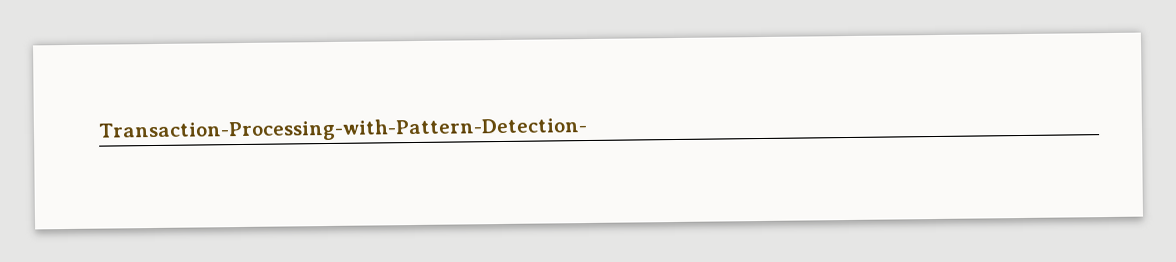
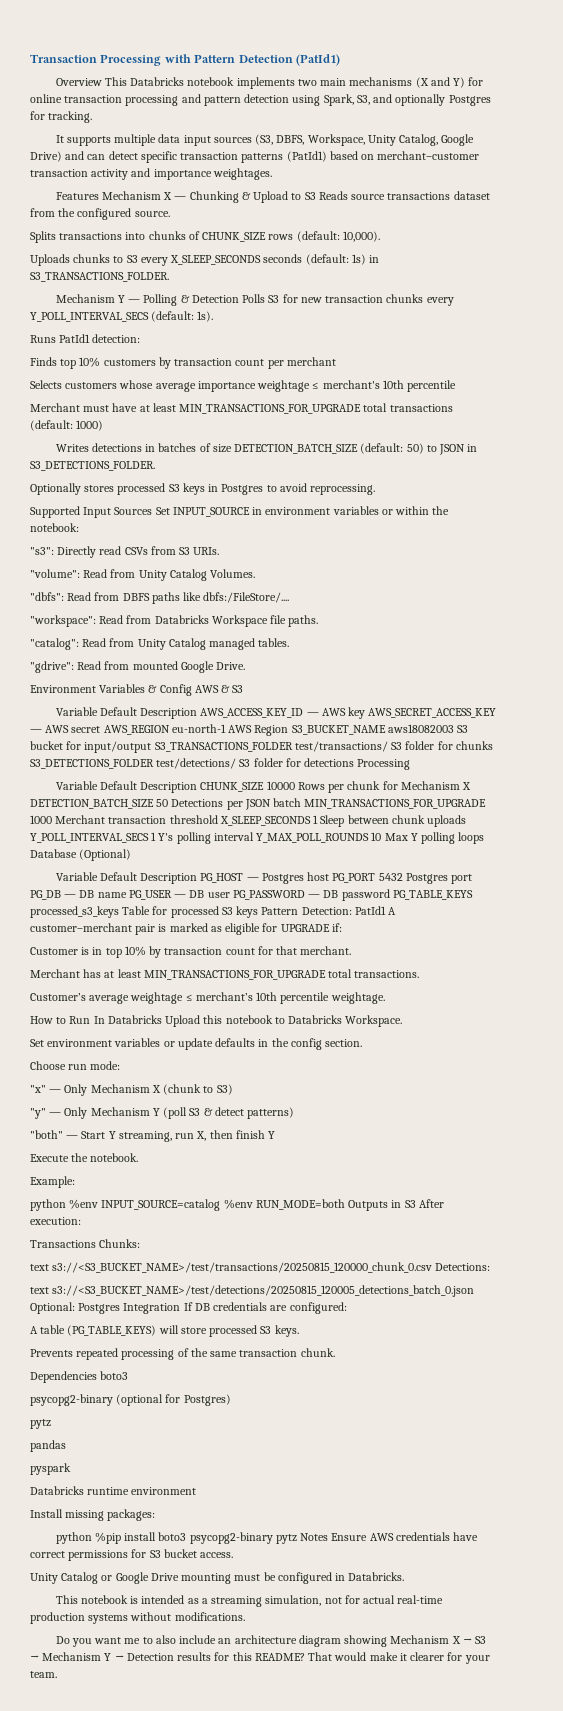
- Transaction-Processing-with-Pattern-Detection-
+ Transaction Processing with Pattern Detection (PatId1)
+ Overview This Databricks notebook implements two main mechanisms (X and Y) for online transaction processing and pattern detection using Spark, S3, and optionally Postgres for tracking.
+ It supports multiple data input sources (S3, DBFS, Workspace, Unity Catalog, Google Drive) and can detect specific transaction patterns (PatId1) based on merchant–customer transaction activity and importance weightages.
+ Features Mechanism X — Chunking & Upload to S3 Reads source transactions dataset from the configured source.
+ Splits transactions into chunks of CHUNK_SIZE rows (default: 10,000).
+ Uploads chunks to S3 every X_SLEEP_SECONDS seconds (default: 1s) in S3_TRANSACTIONS_FOLDER.
+ Mechanism Y — Polling & Detection Polls S3 for new transaction chunks every Y_POLL_INTERVAL_SECS (default: 1s).
+ Runs PatId1 detection:
+ Finds top 10% customers by transaction count per merchant
+ Selects customers whose average importance weightage ≤ merchant's 10th percentile
+ Merchant must have at least MIN_TRANSACTIONS_FOR_UPGRADE total transactions (default: 1000)
+ Writes detections in batches of size DETECTION_BATCH_SIZE (default: 50) to JSON in S3_DETECTIONS_FOLDER.
+ Optionally stores processed S3 keys in Postgres to avoid reprocessing.
+ Supported Input Sources Set INPUT_SOURCE in environment variables or within the notebook:
+ "s3": Directly read CSVs from S3 URIs.
+ "volume": Read from Unity Catalog Volumes.
+ "dbfs": Read from DBFS paths like dbfs:/FileStore/....
+ "workspace": Read from Databricks Workspace file paths.
+ "catalog": Read from Unity Catalog managed tables.
+ "gdrive": Read from mounted Google Drive.
+ Environment Variables & Config AWS & S3
+ Variable Default Description AWS_ACCESS_KEY_ID — AWS key AWS_SECRET_ACCESS_KEY — AWS secret AWS_REGION eu-north-1 AWS Region S3_BUCKET_NAME aws18082003 S3 bucket for input/output S3_TRANSACTIONS_FOLDER test/transactions/ S3 folder for chunks S3_DETECTIONS_FOLDER test/detections/ S3 folder for detections Processing
+ Variable Default Description CHUNK_SIZE 10000 Rows per chunk for Mechanism X DETECTION_BATCH_SIZE 50 Detections per JSON batch MIN_TRANSACTIONS_FOR_UPGRADE 1000 Merchant transaction threshold X_SLEEP_SECONDS 1 Sleep between chunk uploads Y_POLL_INTERVAL_SECS 1 Y's polling interval Y_MAX_POLL_ROUNDS 10 Max Y polling loops Database (Optional)
+ Variable Default Description PG_HOST — Postgres host PG_PORT 5432 Postgres port PG_DB — DB name PG_USER — DB user PG_PASSWORD — DB password PG_TABLE_KEYS processed_s3_keys Table for processed S3 keys Pattern Detection: PatId1 A customer–merchant pair is marked as eligible for UPGRADE if:
+ Customer is in top 10% by transaction count for that merchant.
+ Merchant has at least MIN_TRANSACTIONS_FOR_UPGRADE total transactions.
+ Customer’s average weightage ≤ merchant’s 10th percentile weightage.
+ How to Run In Databricks Upload this notebook to Databricks Workspace.
+ Set environment variables or update defaults in the config section.
+ Choose run mode:
+ "x" — Only Mechanism X (chunk to S3)
+ "y" — Only Mechanism Y (poll S3 & detect patterns)
+ "both" — Start Y streaming, run X, then finish Y
+ Execute the notebook.
+ Example:
+ python %env INPUT_SOURCE=catalog %env RUN_MODE=both Outputs in S3 After execution:
+ Transactions Chunks:
+ text s3://<S3_BUCKET_NAME>/test/transactions/20250815_120000_chunk_0.csv Detections:
+ text s3://<S3_BUCKET_NAME>/test/detections/20250815_120005_detections_batch_0.json Optional: Postgres Integration If DB credentials are configured:
+ A table (PG_TABLE_KEYS) will store processed S3 keys.
+ Prevents repeated processing of the same transaction chunk.
+ Dependencies boto3
+ psycopg2-binary (optional for Postgres)
+ pytz
+ pandas
+ pyspark
+ Databricks runtime environment
+ Install missing packages:
+ python %pip install boto3 psycopg2-binary pytz Notes Ensure AWS credentials have correct permissions for S3 bucket access.
+ Unity Catalog or Google Drive mounting must be configured in Databricks.
+ This notebook is intended as a streaming simulation, not for actual real-time production systems without modifications.
+ Do you want me to also include an architecture diagram showing Mechanism X → S3 → Mechanism Y → Detection results for this README? That would make it clearer for your team.

